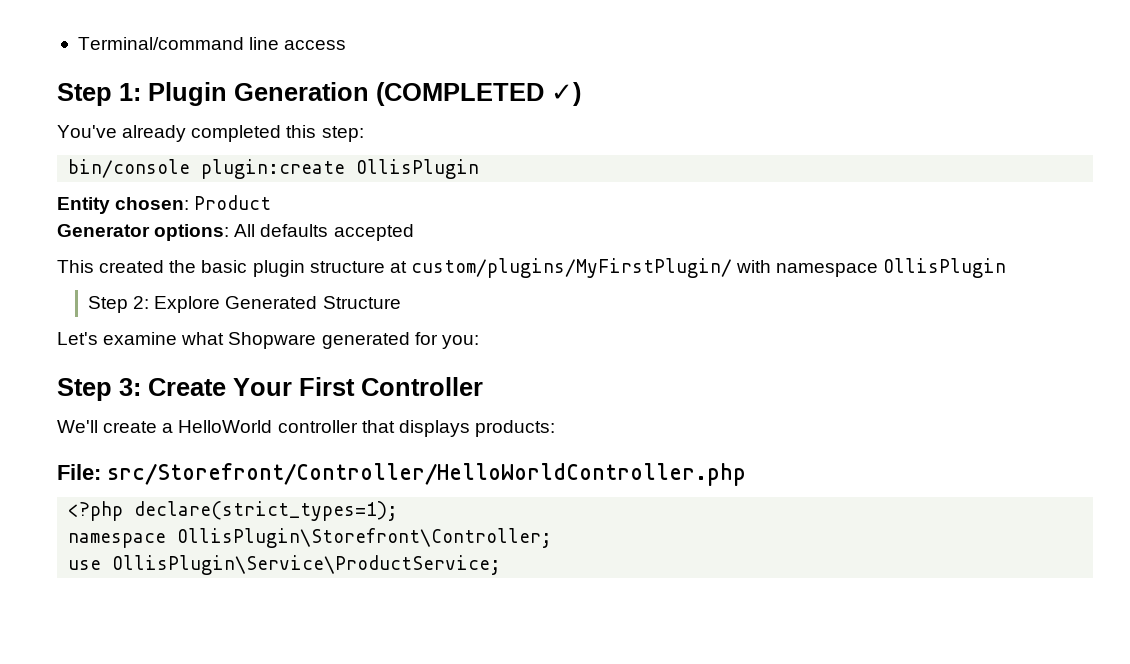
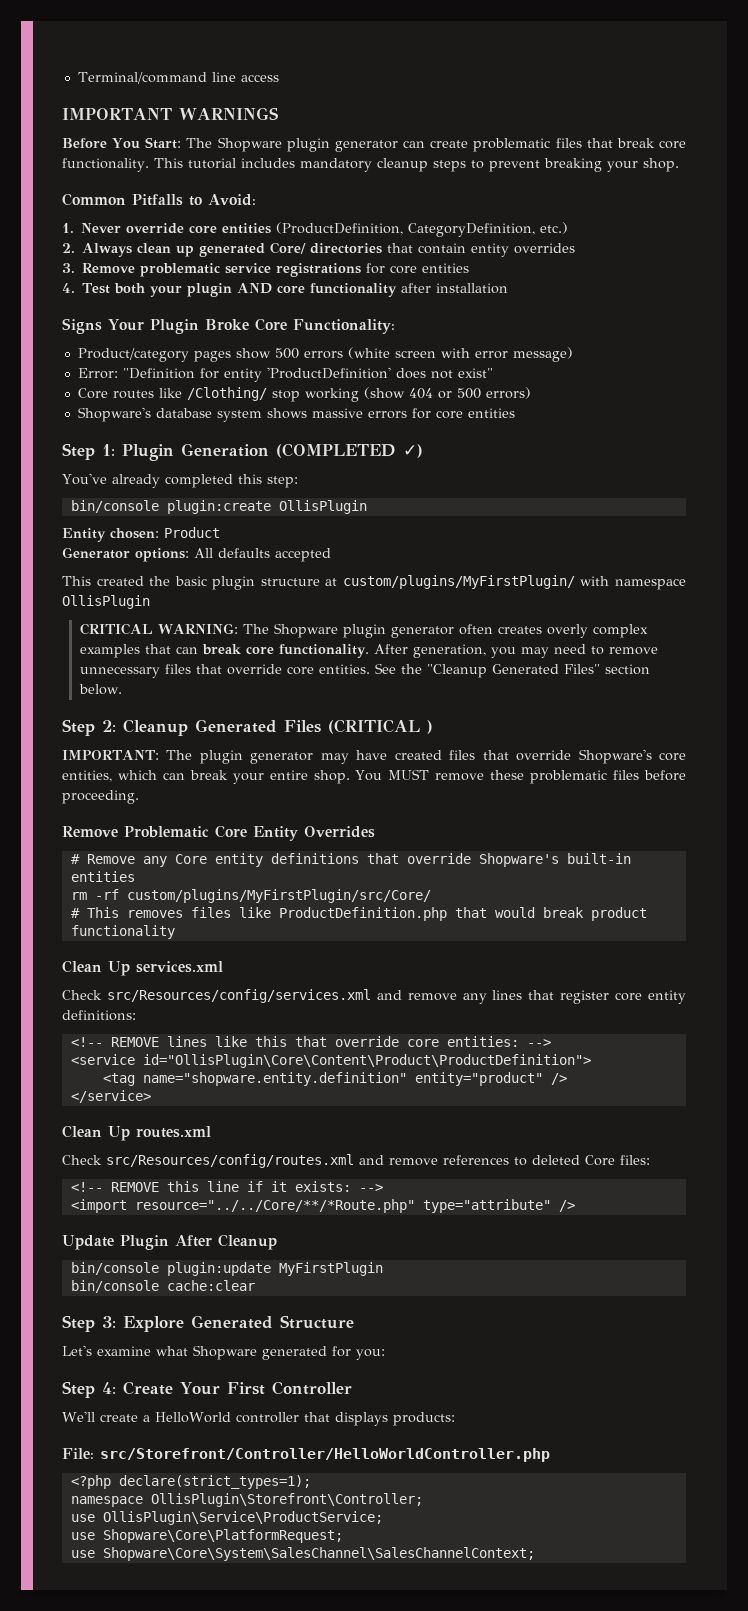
+ IMPORTANT WARNINGS
+ Before You Start: The Shopware plugin generator can create problematic files that break core functionality. This tutorial includes mandatory cleanup steps to prevent breaking your shop.
+ Common Pitfalls to Avoid:
+ 1. Never override core entities (ProductDefinition, CategoryDefinition, etc.)
+ 2. Always clean up generated Core/ directories that contain entity overrides
+ 3. Remove problematic service registrations for core entities
+ 4. Test both your plugin AND core functionality after installation
+ Signs Your Plugin Broke Core Functionality:
+ Product/category pages show 500 errors (white screen with error message)
+ Error: "Definition for entity 'ProductDefinition' does not exist"
+ Core routes like /Clothing/ stop working (show 404 or 500 errors)
+ Shopware's database system shows massive errors for core entities
- Step 2: Explore Generated Structure
+ CRITICAL WARNING: The Shopware plugin generator often creates overly complex examples that can break core functionality. After generation, you may need to remove unnecessary files that override core entities. See the "Cleanup Generated Files" section below.
+ Step 2: Cleanup Generated Files (CRITICAL )
+ IMPORTANT: The plugin generator may have created files that override Shopware's core entities, which can break your entire shop. You MUST remove these problematic files before proceeding.
+ Remove Problematic Core Entity Overrides
+ # Remove any Core entity definitions that override Shopware's built-in entities
+ rm -rf custom/plugins/MyFirstPlugin/src/Core/
+ # This removes files like ProductDefinition.php that would break product functionality
+ Clean Up services.xml
+ Check src/Resources/config/services.xml and remove any lines that register core entity definitions:
+ <!-- REMOVE lines like this that override core entities: -->
+ <service id="OllisPlugin\Core\Content\Product\ProductDefinition">
+ <tag name="shopware.entity.definition" entity="product" />
+ </service>
+ Clean Up routes.xml
+ Check src/Resources/config/routes.xml and remove references to deleted Core files:
+ <!-- REMOVE this line if it exists: -->
+ <import resource="../../Core/**/*Route.php" type="attribute" />
+ Update Plugin After Cleanup
+ bin/console plugin:update MyFirstPlugin
+ bin/console cache:clear
+ Step 3: Explore Generated Structure
- Step 3: Create Your First Controller
+ Step 4: Create Your First Controller
+ use Shopware\Core\PlatformRequest;
+ use Shopware\Core\System\SalesChannel\SalesChannelContext;

